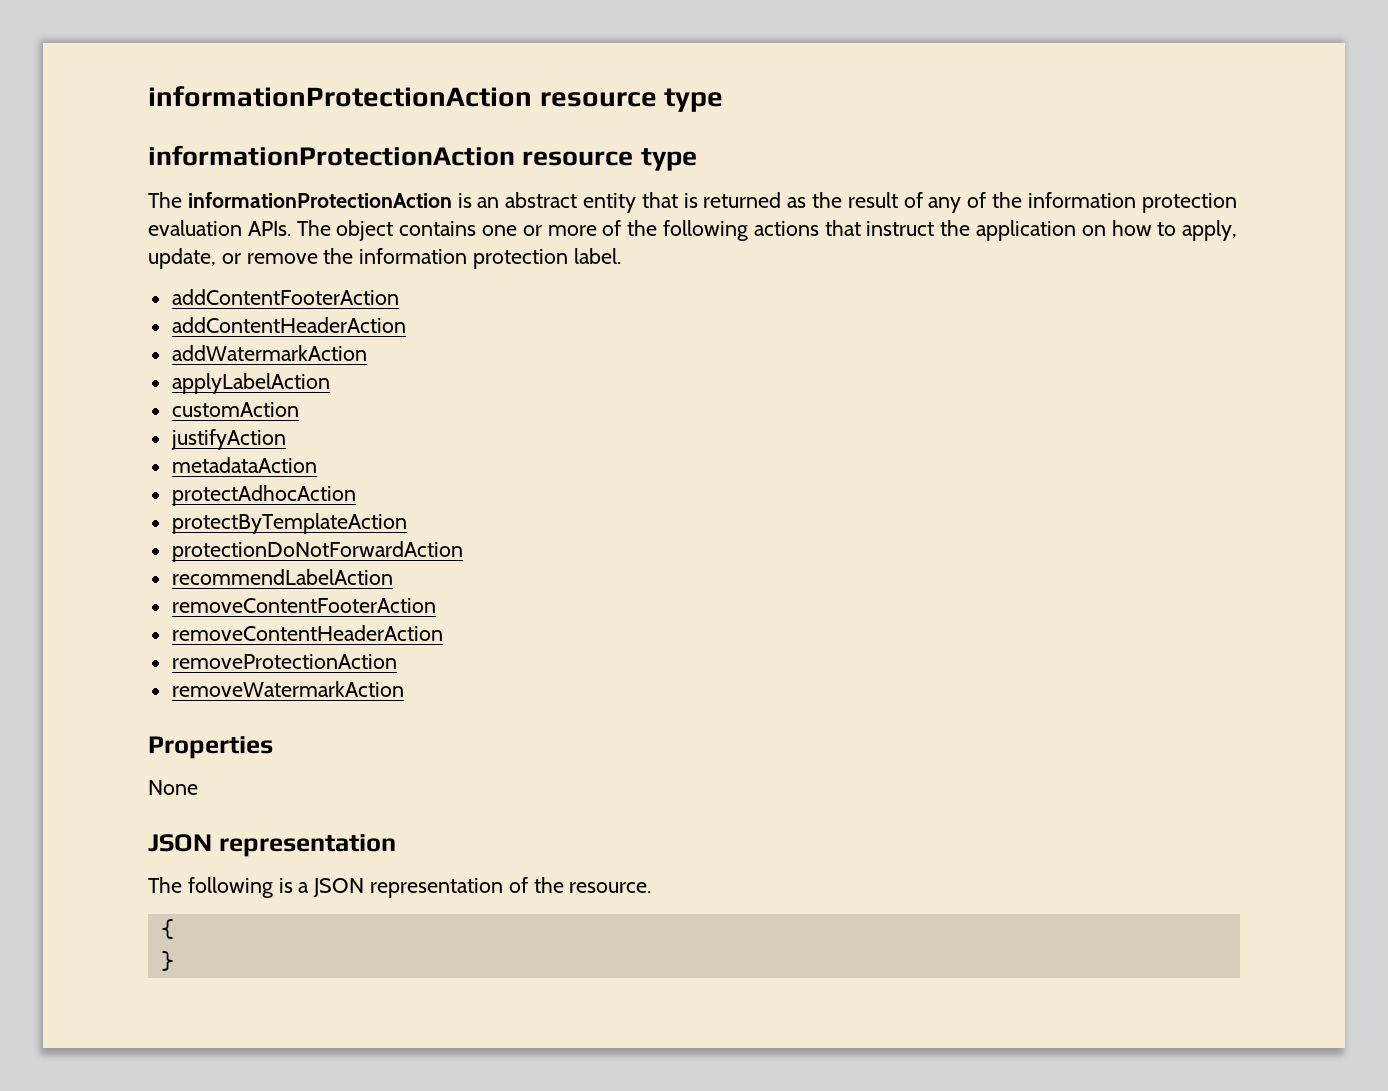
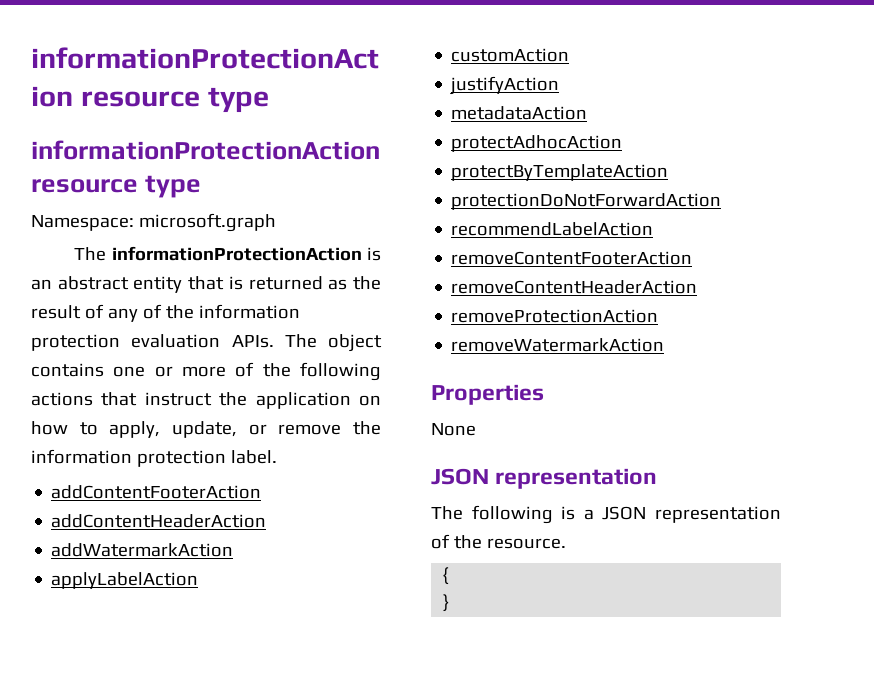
+ Namespace: microsoft.graph

